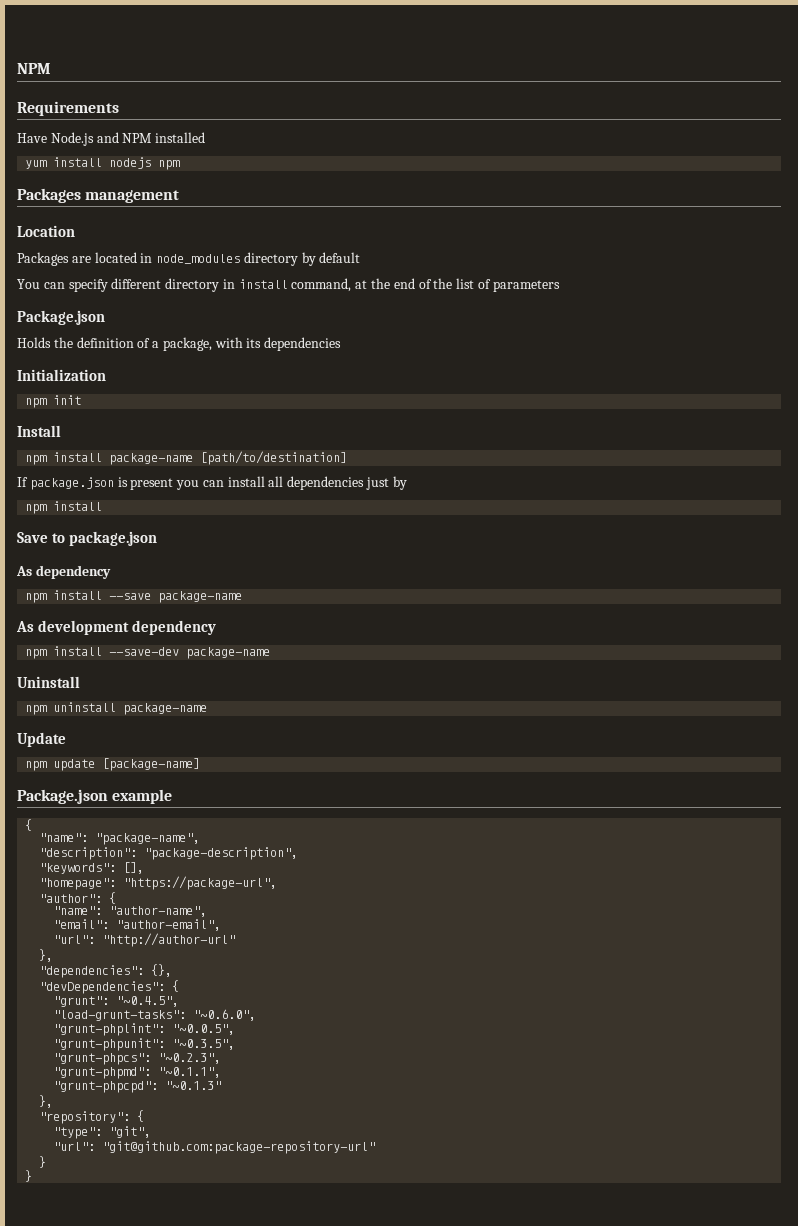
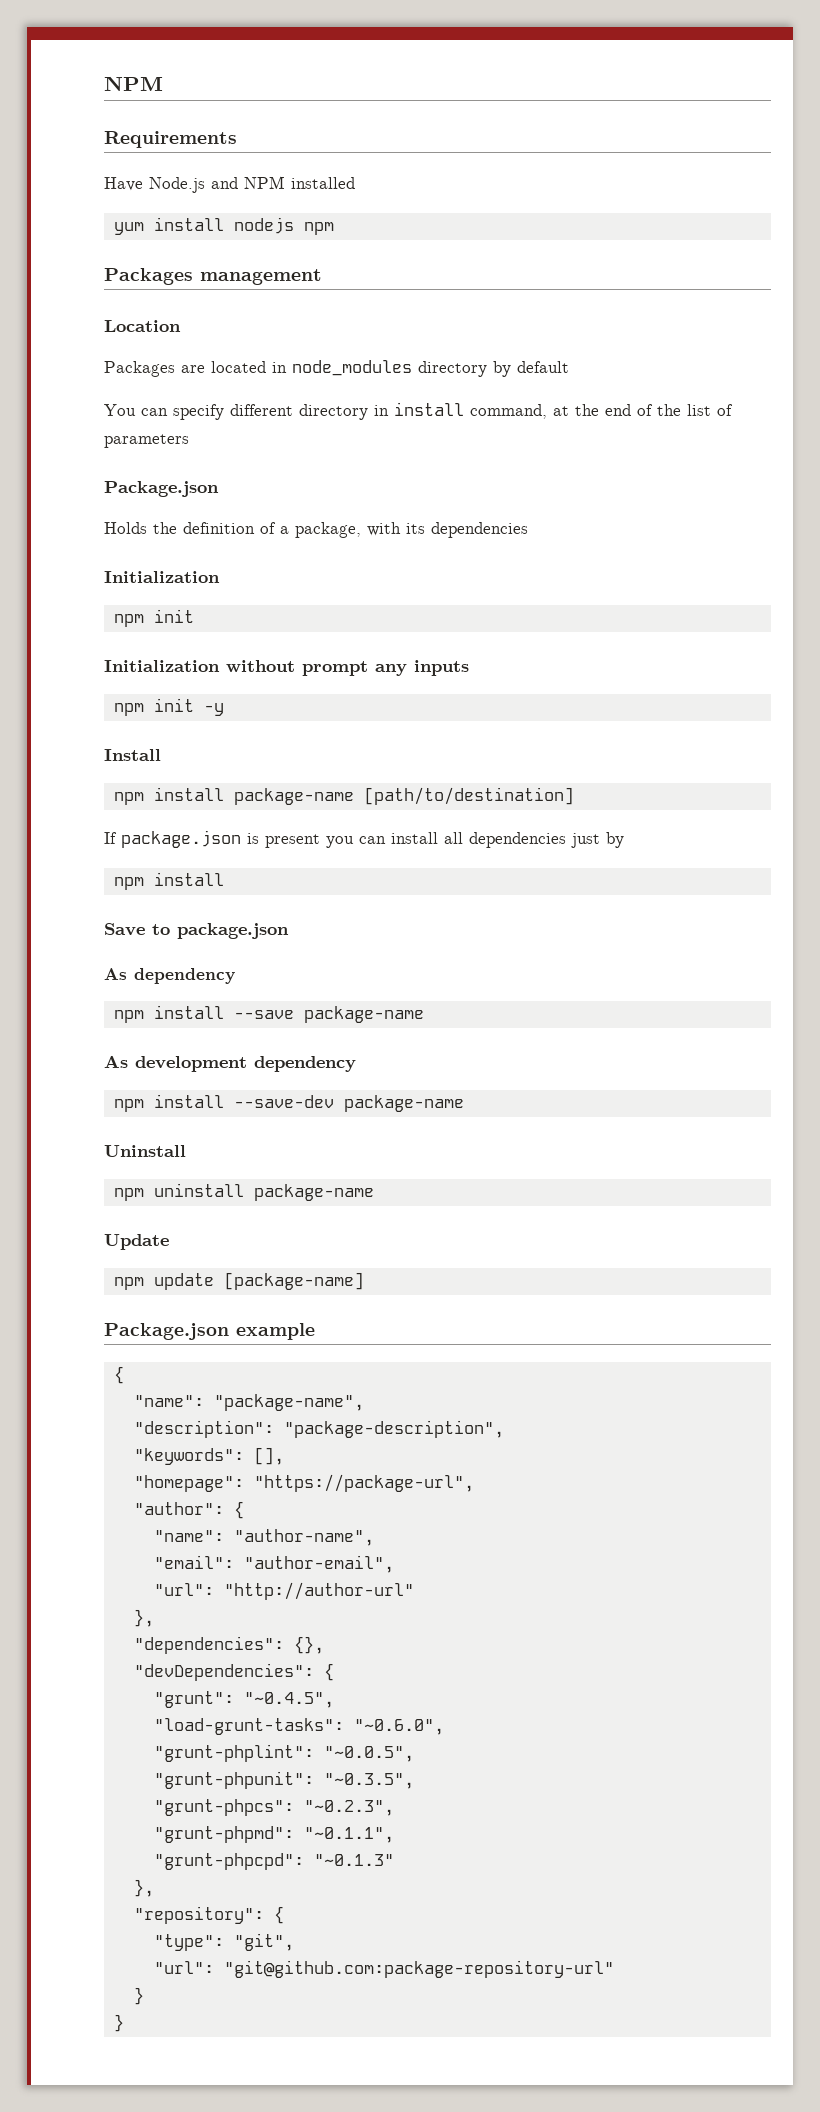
+ Initialization without prompt any inputs
+ npm init -y

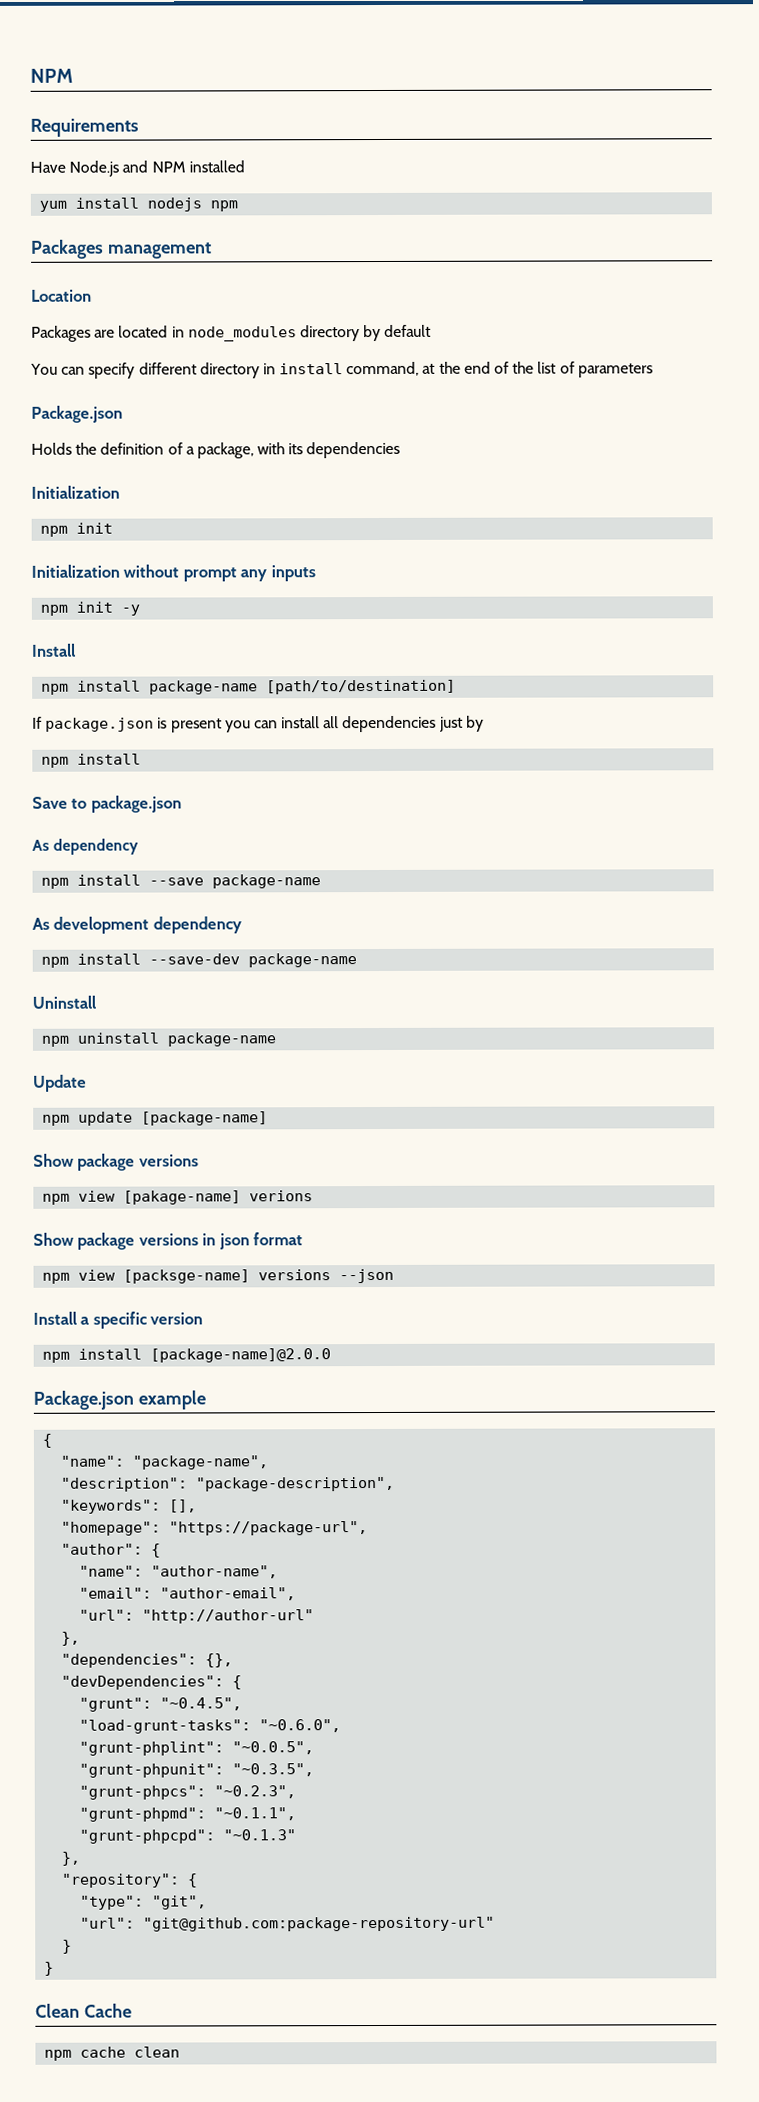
  npm update [package-name]
+ Show package versions
+ npm view [pakage-name] verions
+ Show package versions in json format
+ npm view [packsge-name] versions --json
+ Install a specific version
+ npm install [package-name]@2.0.0
+ Clean Cache
+ npm cache clean

